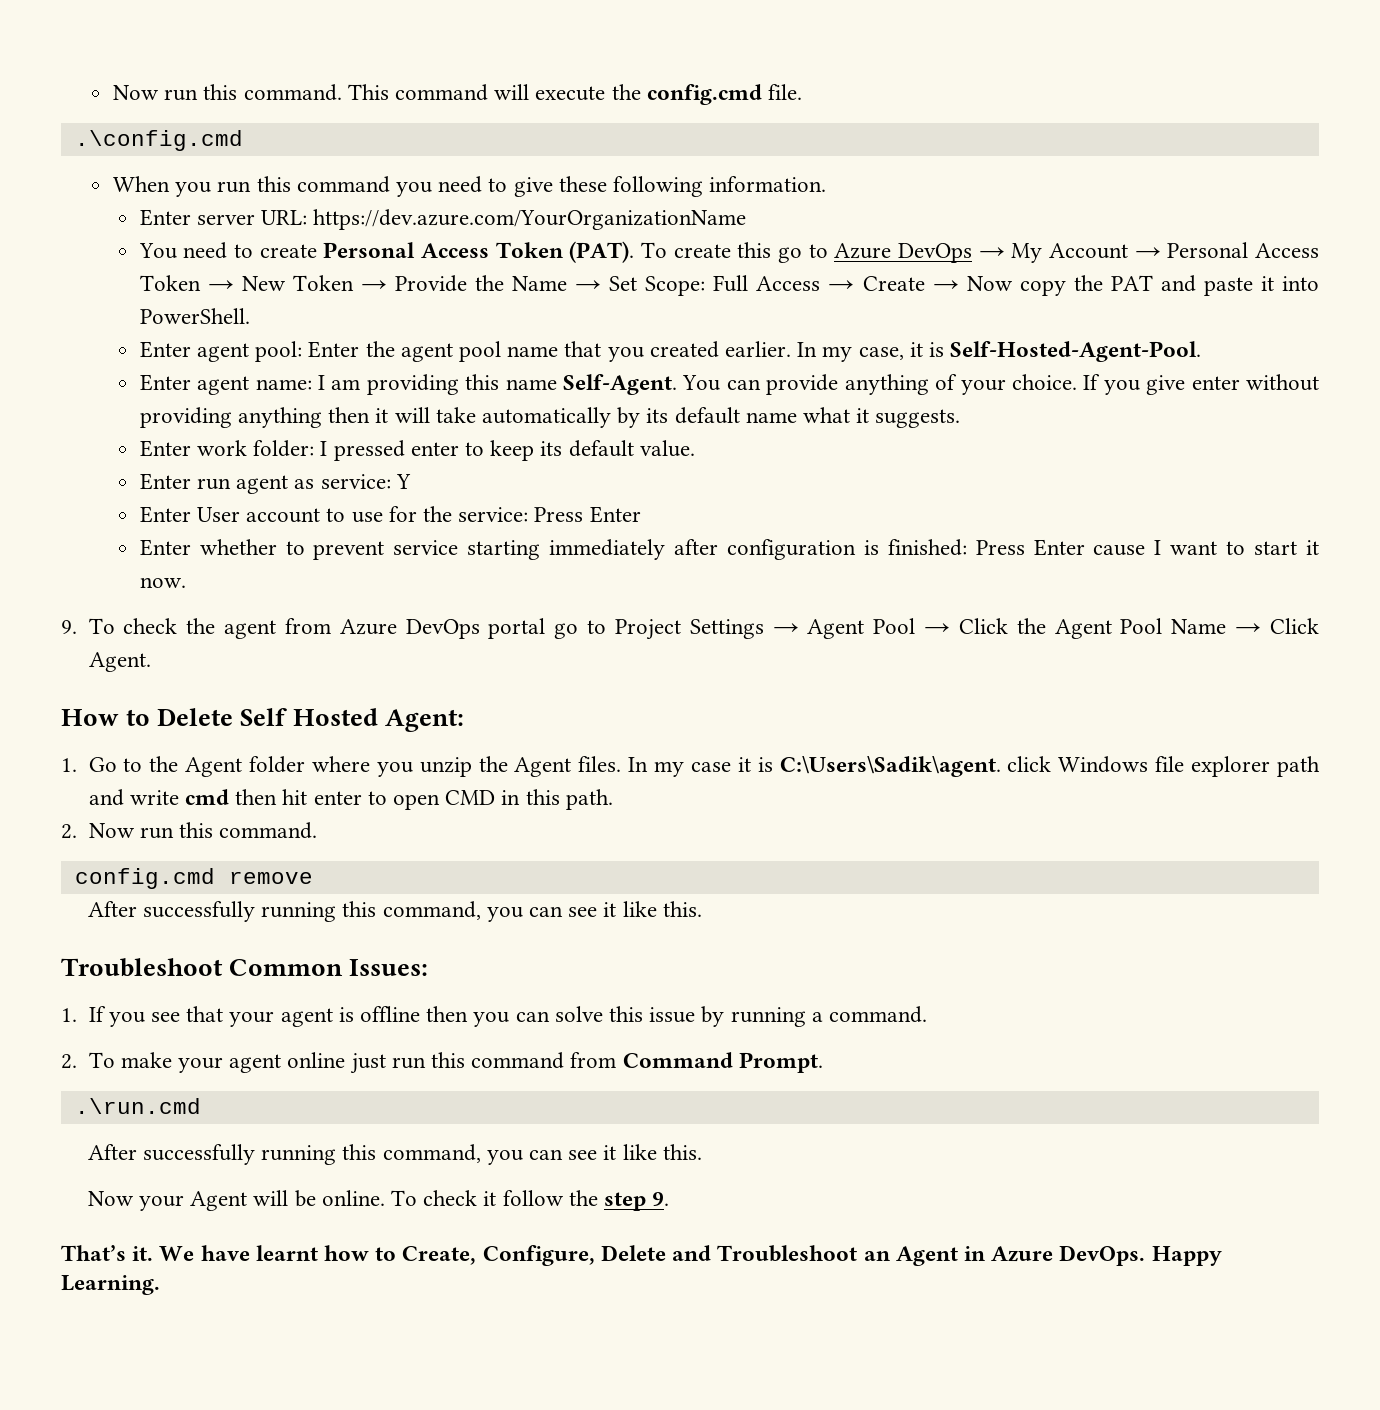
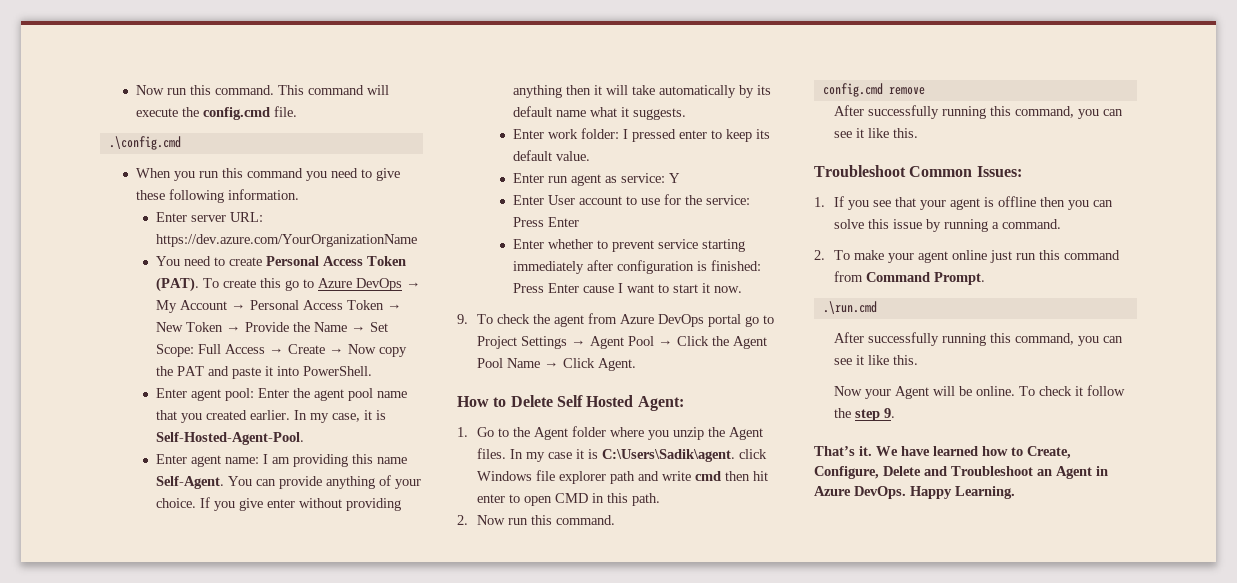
- We have learnt how to Create, Configure, Delete and Troubleshoot an Agent in Azure DevOps.
+ We have learned how to Create, Configure, Delete and Troubleshoot an Agent in Azure DevOps.

